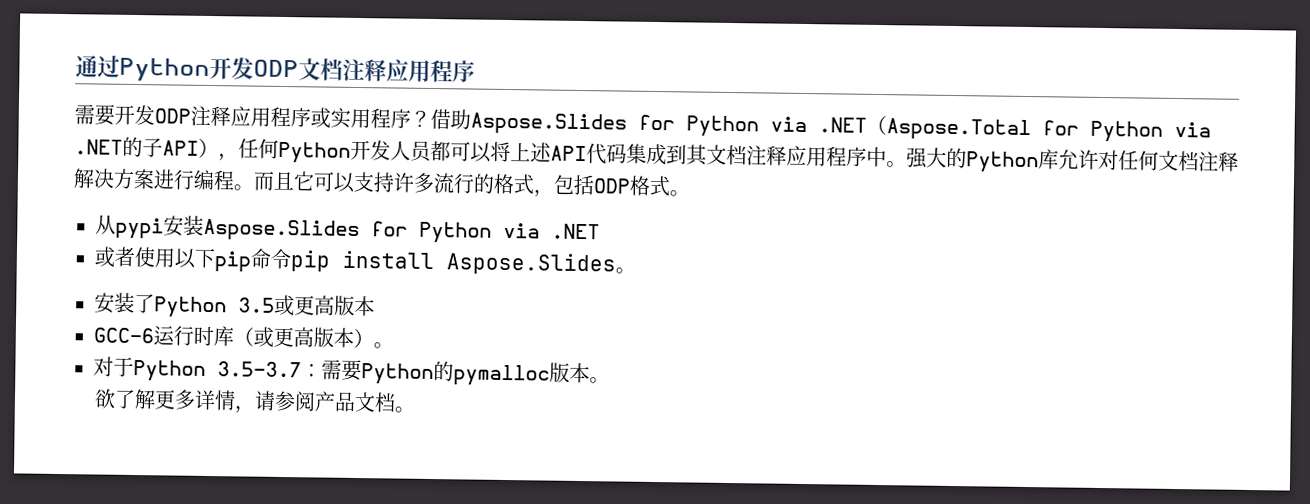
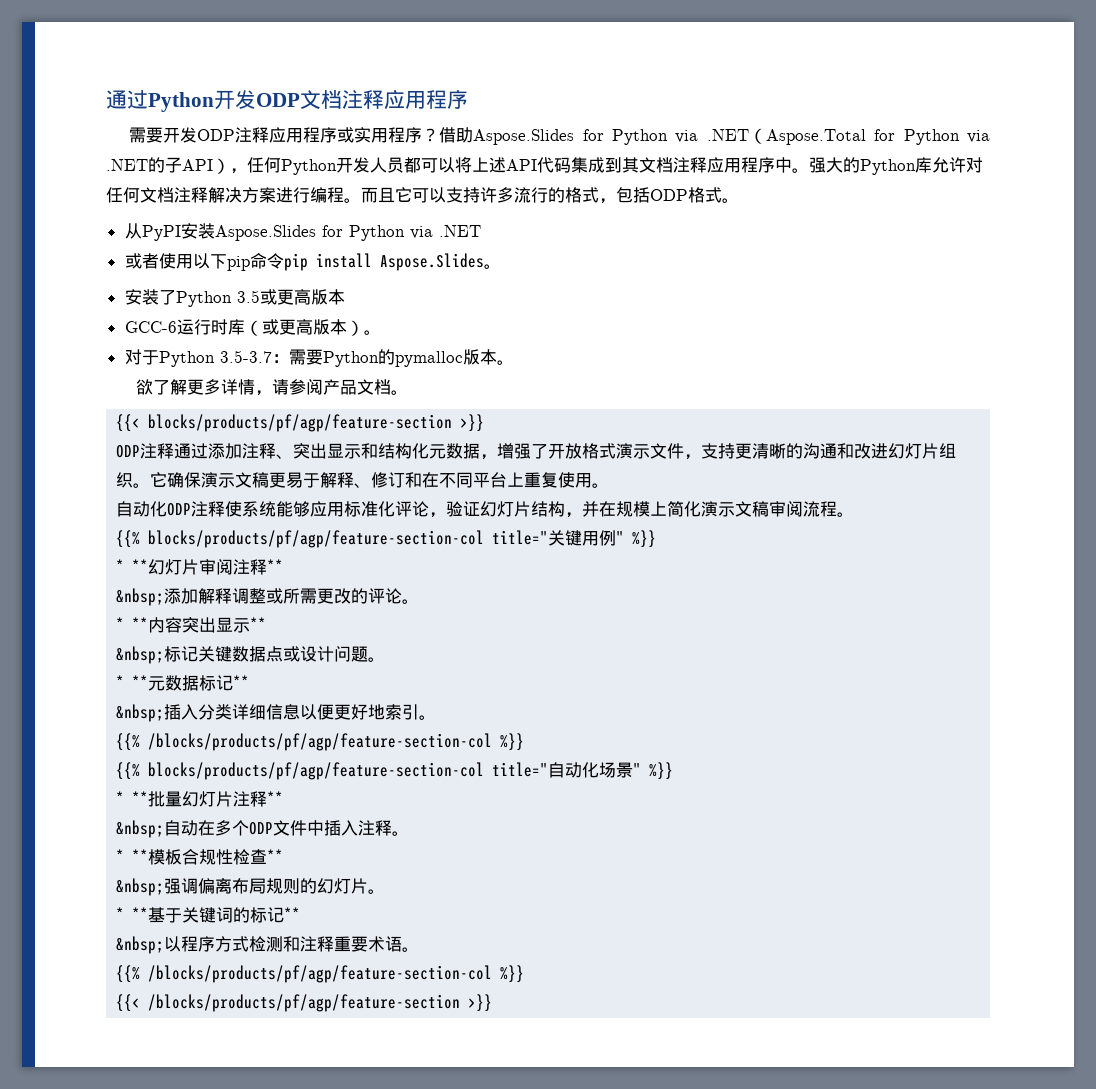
- 从pypi安装Aspose.Slides for Python via .NET
+ 从PyPI安装Aspose.Slides for Python via .NET
+ {{< blocks/products/pf/agp/feature-section >}}
+ ODP注释通过添加注释、突出显示和结构化元数据，增强了开放格式演示文件，支持更清晰的沟通和改进幻灯片组织。它确保演示文稿更易于解释、修订和在不同平台上重复使用。
+ 自动化ODP注释使系统能够应用标准化评论，验证幻灯片结构，并在规模上简化演示文稿审阅流程。
+ {{% blocks/products/pf/agp/feature-section-col title="关键用例" %}}
+ * **幻灯片审阅注释**
+ &nbsp;添加解释调整或所需更改的评论。
+ * **内容突出显示**
+ &nbsp;标记关键数据点或设计问题。
+ * **元数据标记**
+ &nbsp;插入分类详细信息以便更好地索引。
+ {{% /blocks/products/pf/agp/feature-section-col %}}
+ {{% blocks/products/pf/agp/feature-section-col title="自动化场景" %}}
+ * **批量幻灯片注释**
+ &nbsp;自动在多个ODP文件中插入注释。
+ * **模板合规性检查**
+ &nbsp;强调偏离布局规则的幻灯片。
+ * **基于关键词的标记**
+ &nbsp;以程序方式检测和注释重要术语。
+ {{% /blocks/products/pf/agp/feature-section-col %}}
+ {{< /blocks/products/pf/agp/feature-section >}}

